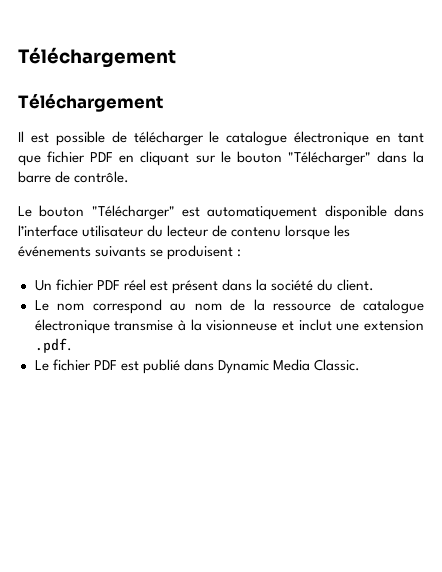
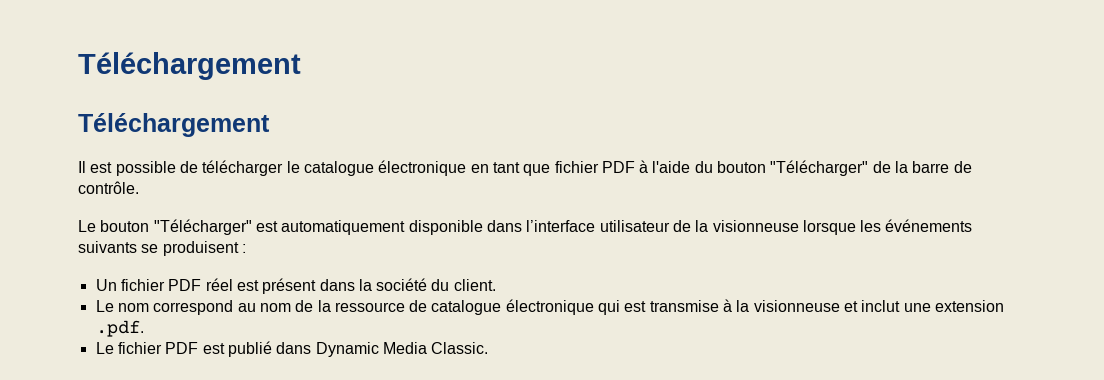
- Il est possible de télécharger le catalogue électronique en tant que fichier PDF en cliquant sur le bouton "Télécharger" dans la barre de contrôle.
+ Il est possible de télécharger le catalogue électronique en tant que fichier PDF à l'aide du bouton "Télécharger" de la barre de contrôle.
- Le bouton "Télécharger" est automatiquement disponible dans l’interface utilisateur du lecteur de contenu lorsque les événements suivants se produisent :
+ Le bouton "Télécharger" est automatiquement disponible dans l’interface utilisateur de la visionneuse lorsque les événements suivants se produisent :
- Le nom correspond au nom de la ressource de catalogue électronique transmise à la visionneuse et inclut une extension .pdf.
+ Le nom correspond au nom de la ressource de catalogue électronique qui est transmise à la visionneuse et inclut une extension .pdf.

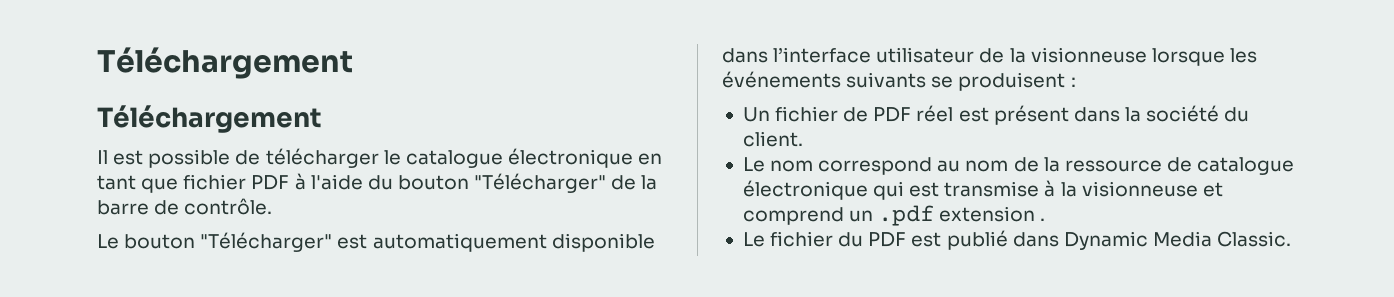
- Un fichier PDF réel est présent dans la société du client.
+ Un fichier de PDF réel est présent dans la société du client.
- Le nom correspond au nom de la ressource de catalogue électronique qui est transmise à la visionneuse et inclut une extension .pdf.
+ Le nom correspond au nom de la ressource de catalogue électronique qui est transmise à la visionneuse et comprend un .pdf extension .
- Le fichier PDF est publié dans Dynamic Media Classic.
+ Le fichier du PDF est publié dans Dynamic Media Classic.

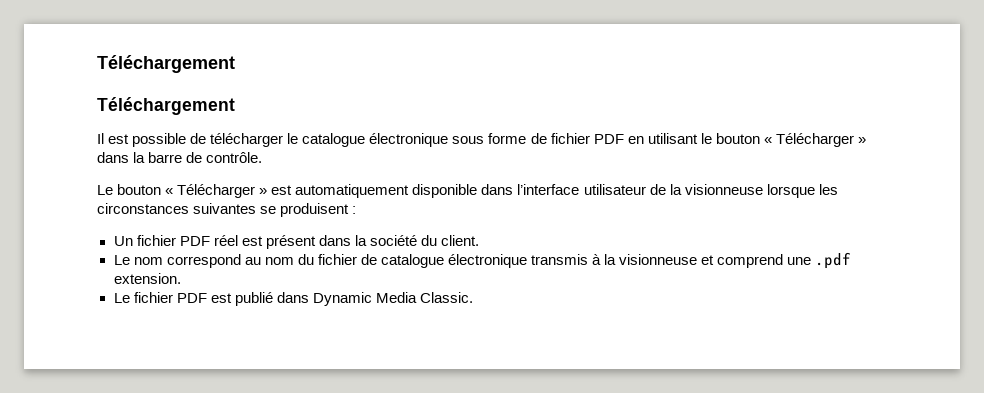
- Il est possible de télécharger le catalogue électronique en tant que fichier PDF à l'aide du bouton "Télécharger" de la barre de contrôle.
+ Il est possible de télécharger le catalogue électronique sous forme de fichier PDF en utilisant le bouton « Télécharger » dans la barre de contrôle.
- Le bouton "Télécharger" est automatiquement disponible dans l’interface utilisateur de la visionneuse lorsque les événements suivants se produisent :
+ Le bouton « Télécharger » est automatiquement disponible dans l’interface utilisateur de la visionneuse lorsque les circonstances suivantes se produisent :
- Un fichier de PDF réel est présent dans la société du client.
+ Un fichier PDF réel est présent dans la société du client.
- Le nom correspond au nom de la ressource de catalogue électronique qui est transmise à la visionneuse et comprend un .pdf extension .
+ Le nom correspond au nom du fichier de catalogue électronique transmis à la visionneuse et comprend une .pdf extension.
- Le fichier du PDF est publié dans Dynamic Media Classic.
+ Le fichier PDF est publié dans Dynamic Media Classic.

